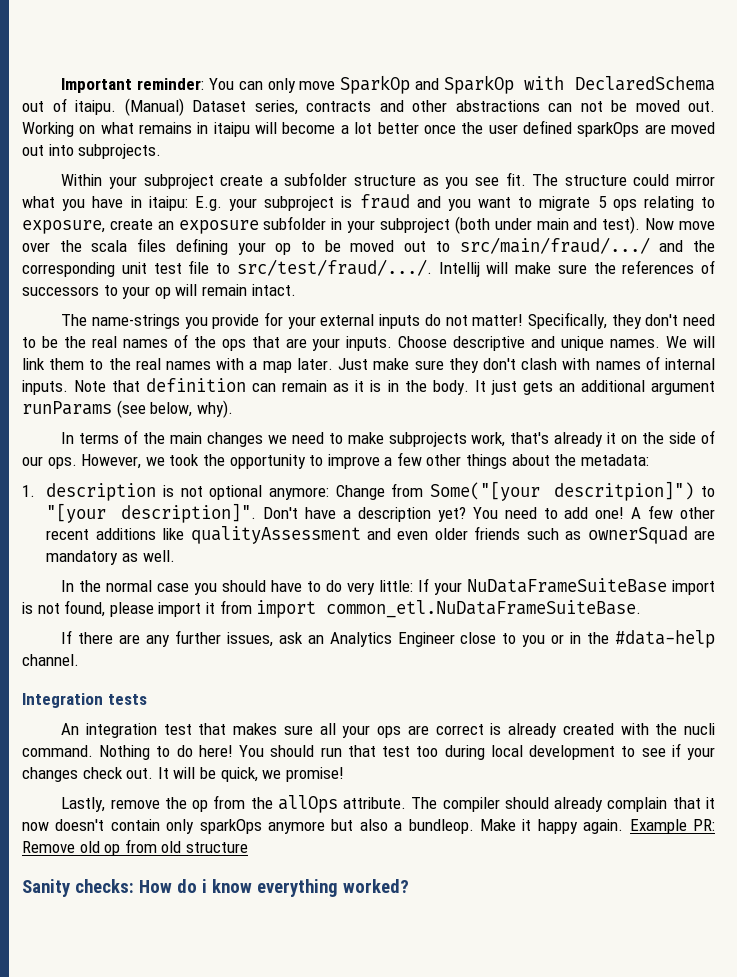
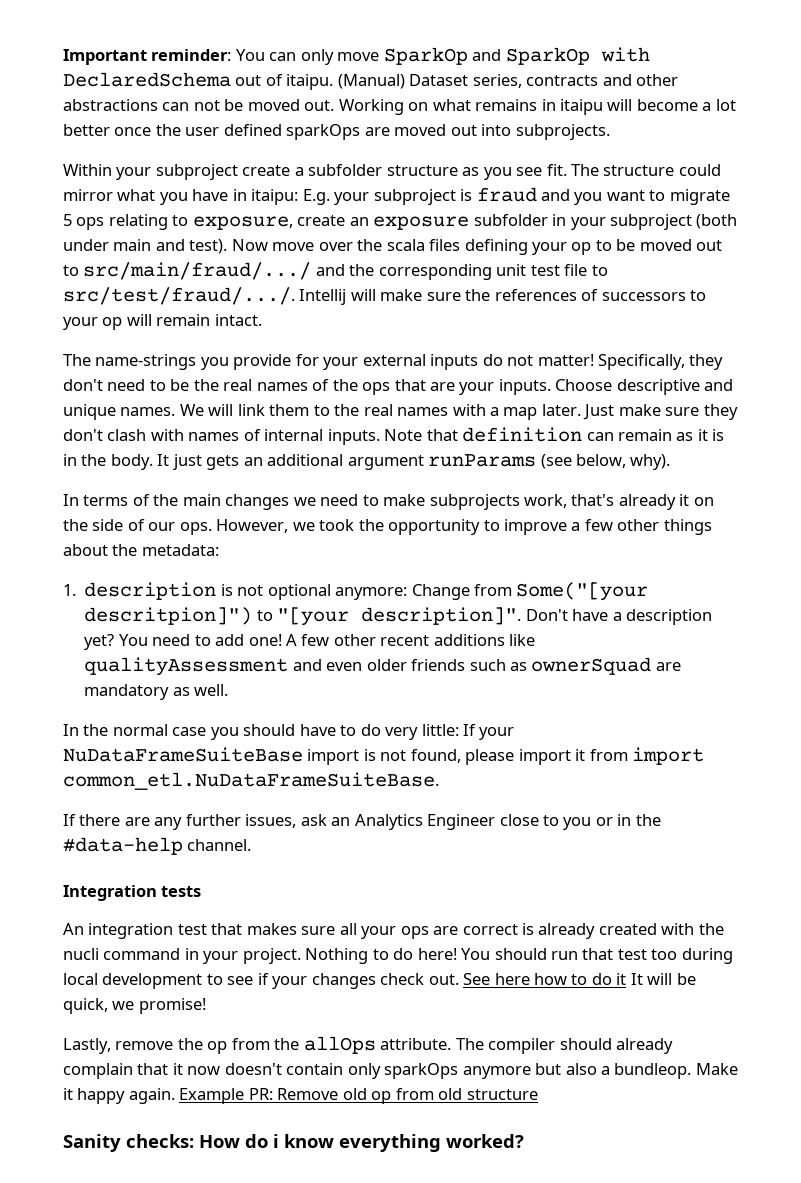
- An integration test that makes sure all your ops are correct is already created with the nucli command.
+ An integration test that makes sure all your ops are correct is already created with the nucli command in your project.
- It will be quick, we promise!
+ See here how to do it It will be quick, we promise!

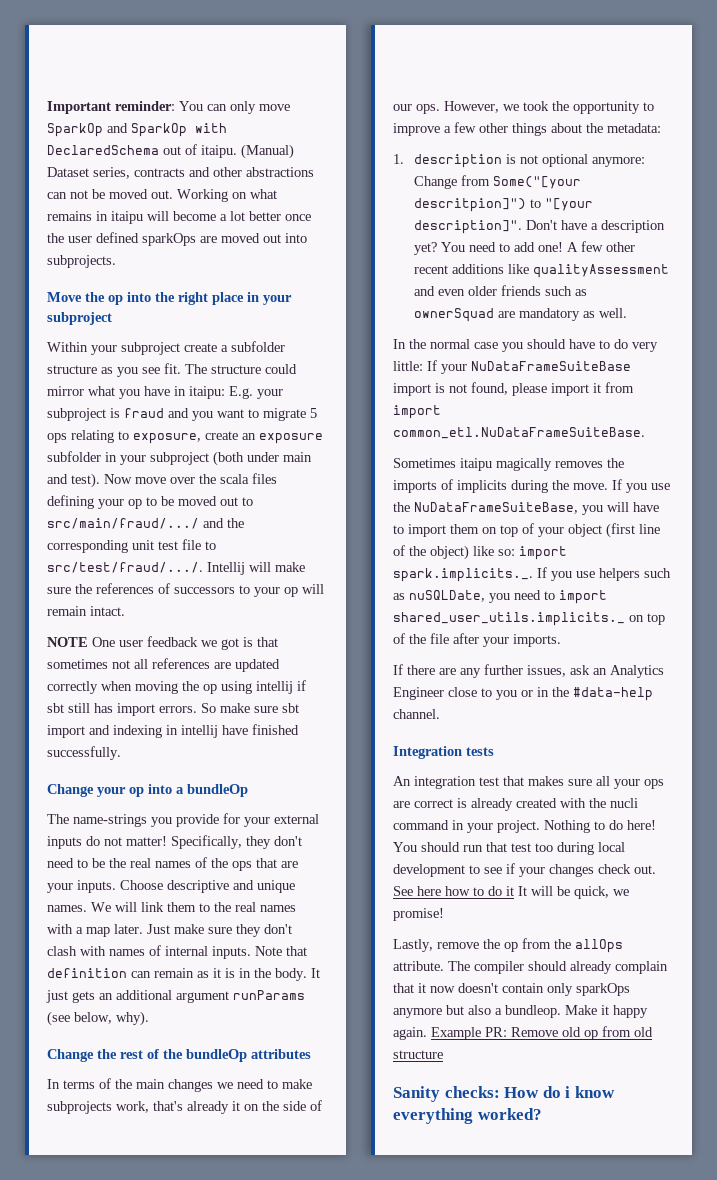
+ Move the op into the right place in your subproject
+ NOTE One user feedback we got is that sometimes not all references are updated correctly when moving the op using intellij if sbt still has import errors. So make sure sbt import and indexing in intellij have finished successfully.
+ Change your op into a bundleOp
+ Change the rest of the bundleOp attributes
+ Sometimes itaipu magically removes the imports of implicits during the move. If you use the NuDataFrameSuiteBase, you will have to import them on top of your object (first line of the object) like so: import spark.implicits._. If you use helpers such as nuSQLDate, you need to import shared_user_utils.implicits._ on top of the file after your imports.

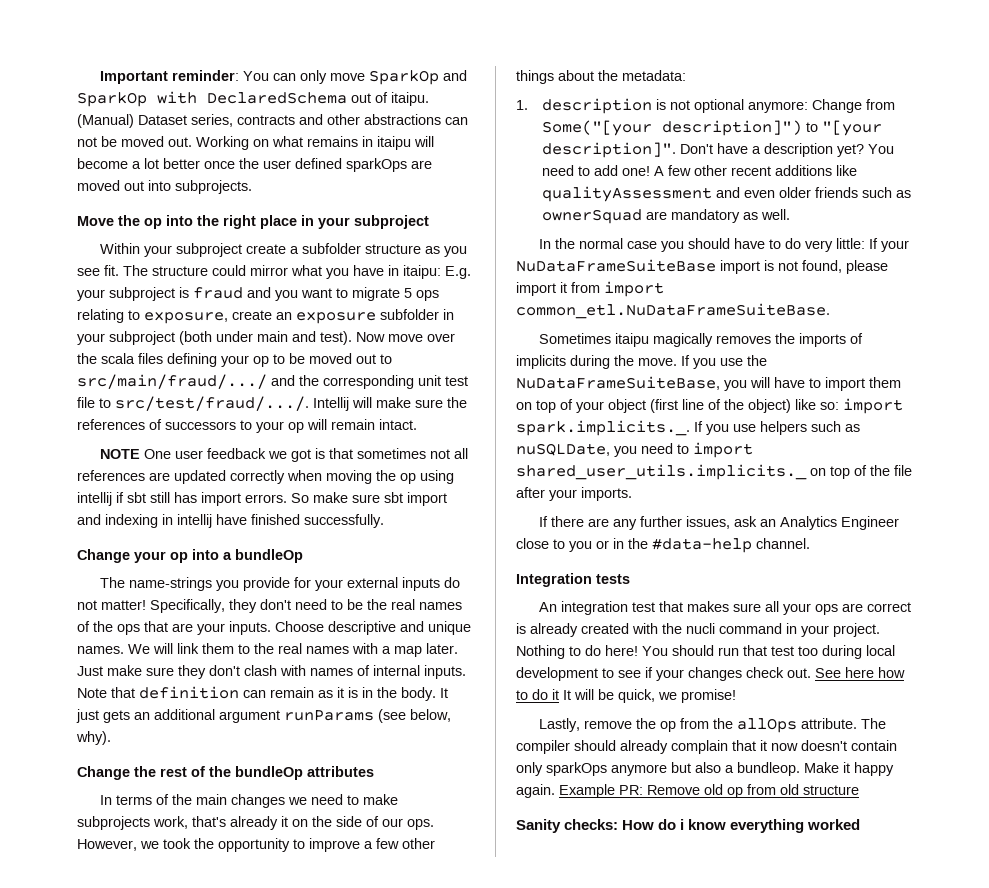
- 1. description is not optional anymore: Change from Some("[your descritpion]") to "[your description]".
+ 1. description is not optional anymore: Change from Some("[your description]") to "[your description]".
- Sanity checks: How do i know everything worked?
+ Sanity checks: How do i know everything worked

